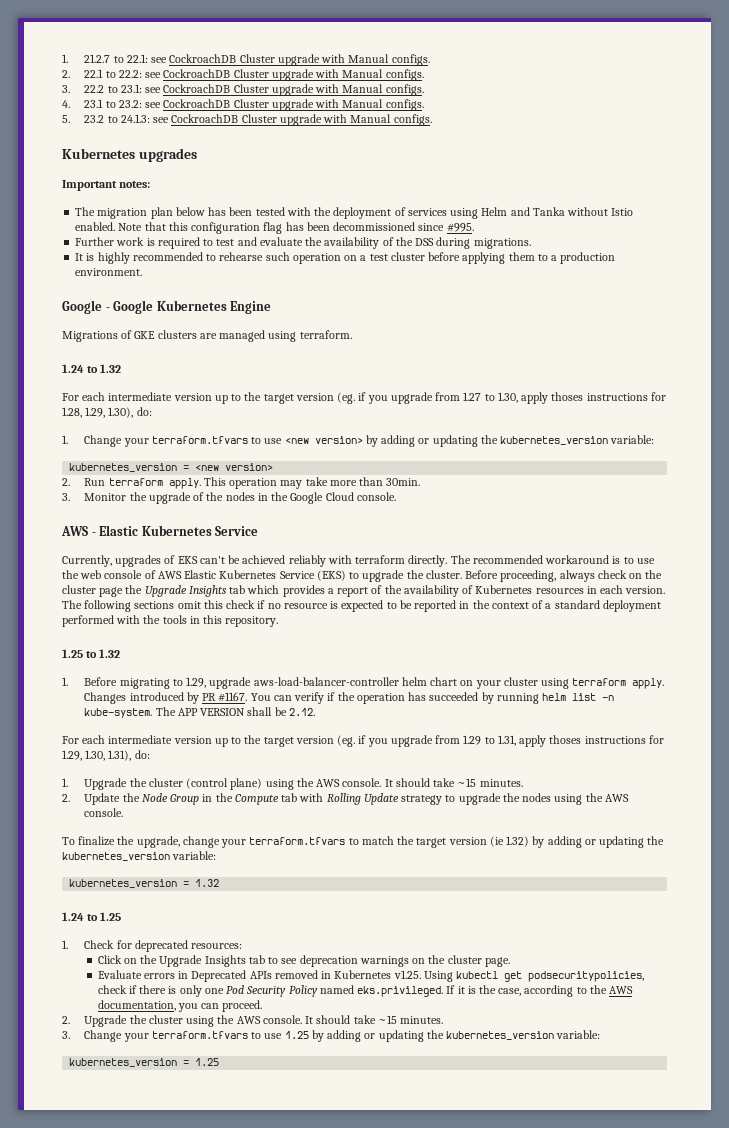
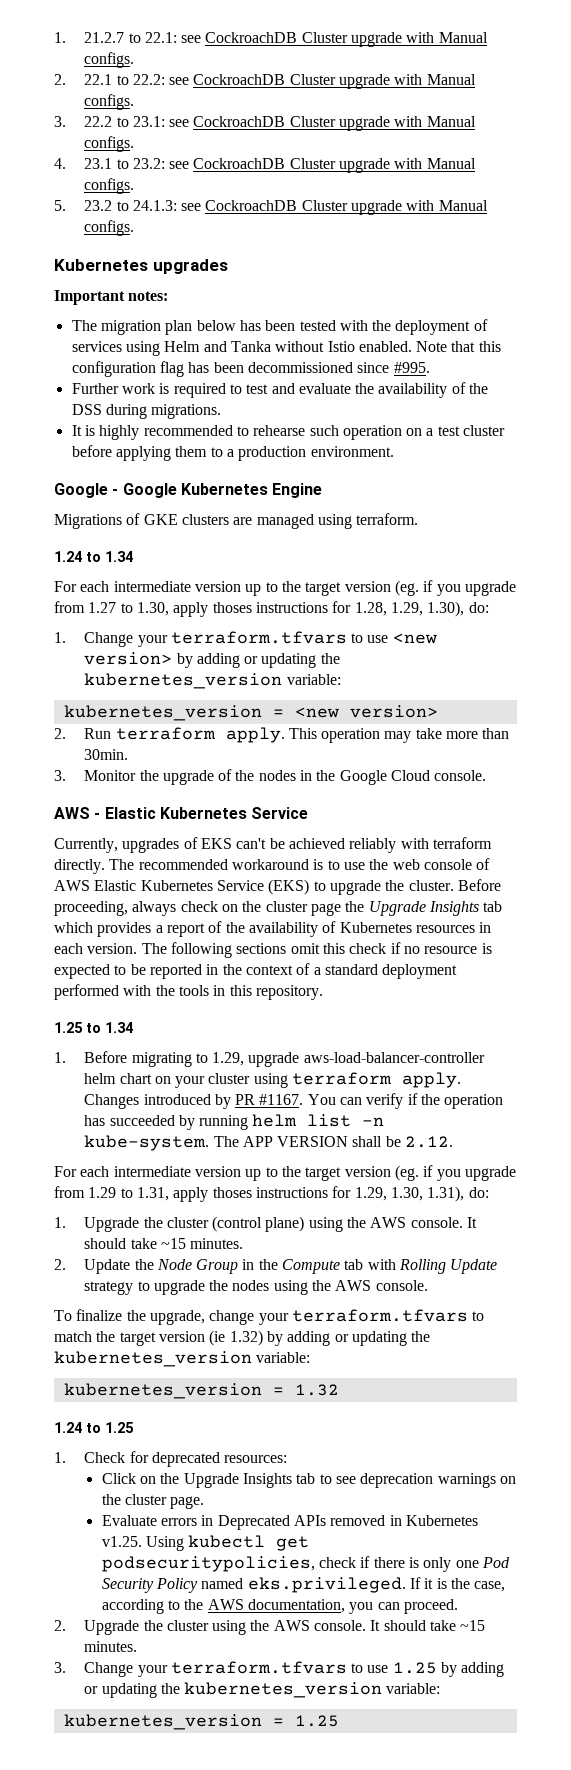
- 1.24 to 1.32
+ 1.24 to 1.34
- 1.25 to 1.32
+ 1.25 to 1.34

